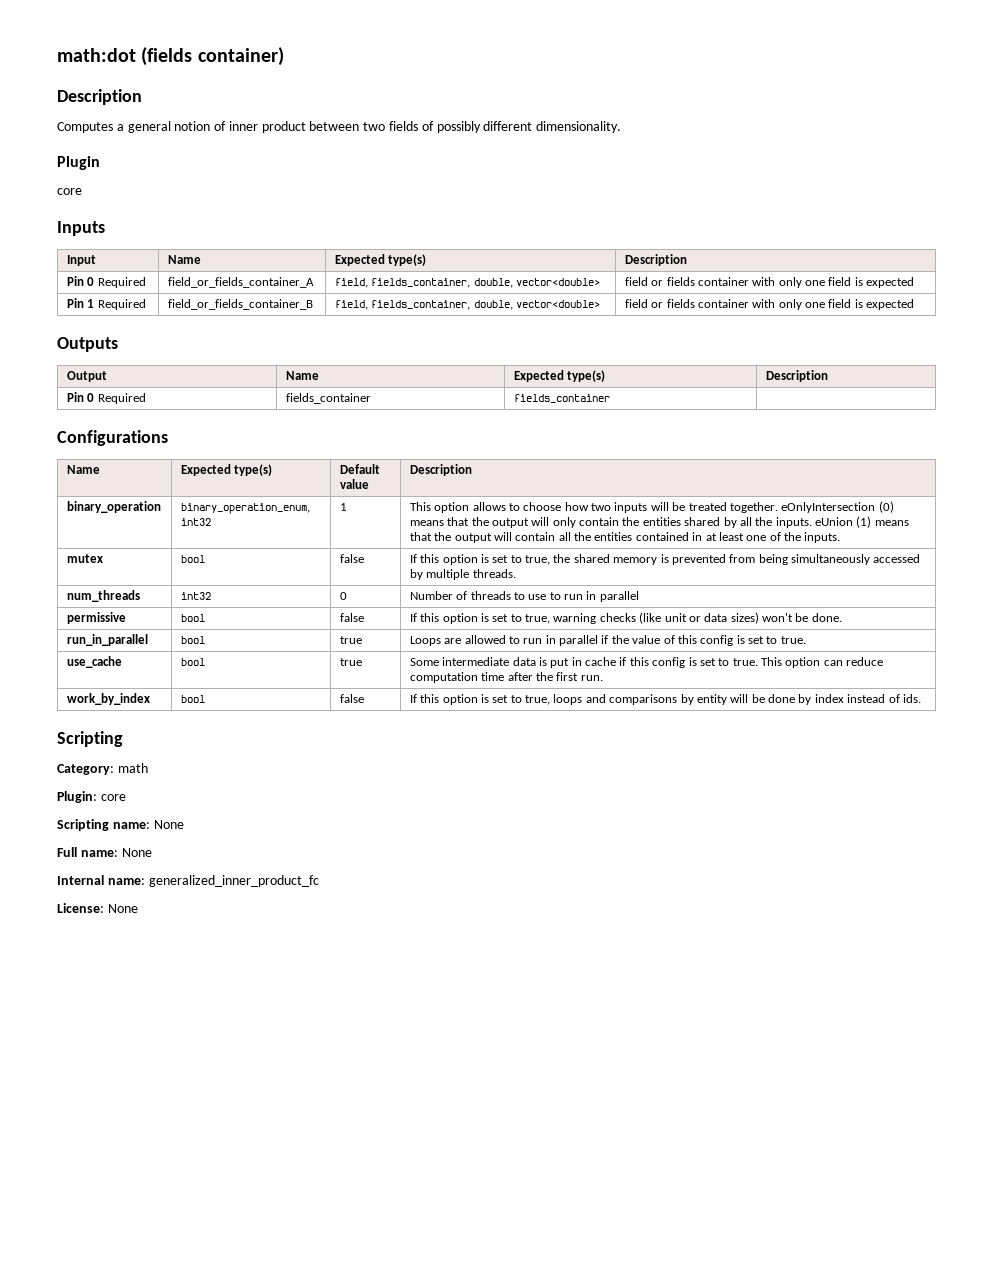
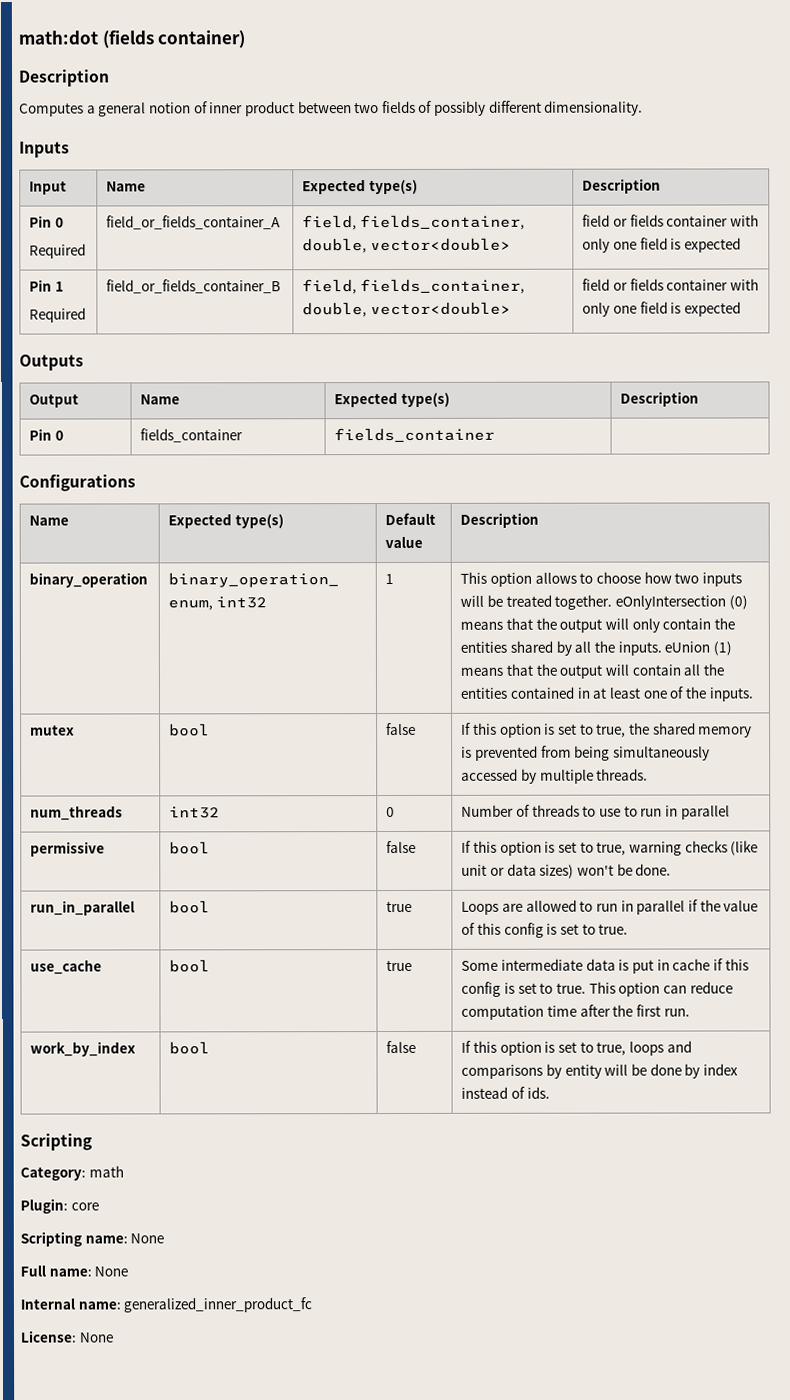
- Plugin
- core
  Input | Name | Expected type(s) | Description
- Pin 0 Required | field_or_fields_container_A | field, fields_container, double, vector<double> | field or fields container with only one field is expected
+ Pin 0
+ Required | field_or_fields_container_A | field, fields_container, double, vector<double> | field or fields container with only one field is expected
- Pin 1 Required | field_or_fields_container_B | field, fields_container, double, vector<double> | field or fields container with only one field is expected
+ Pin 1
+ Required | field_or_fields_container_B | field, fields_container, double, vector<double> | field or fields container with only one field is expected
- Pin 0 Required | fields_container | fields_container |
+ Pin 0 | fields_container | fields_container |

